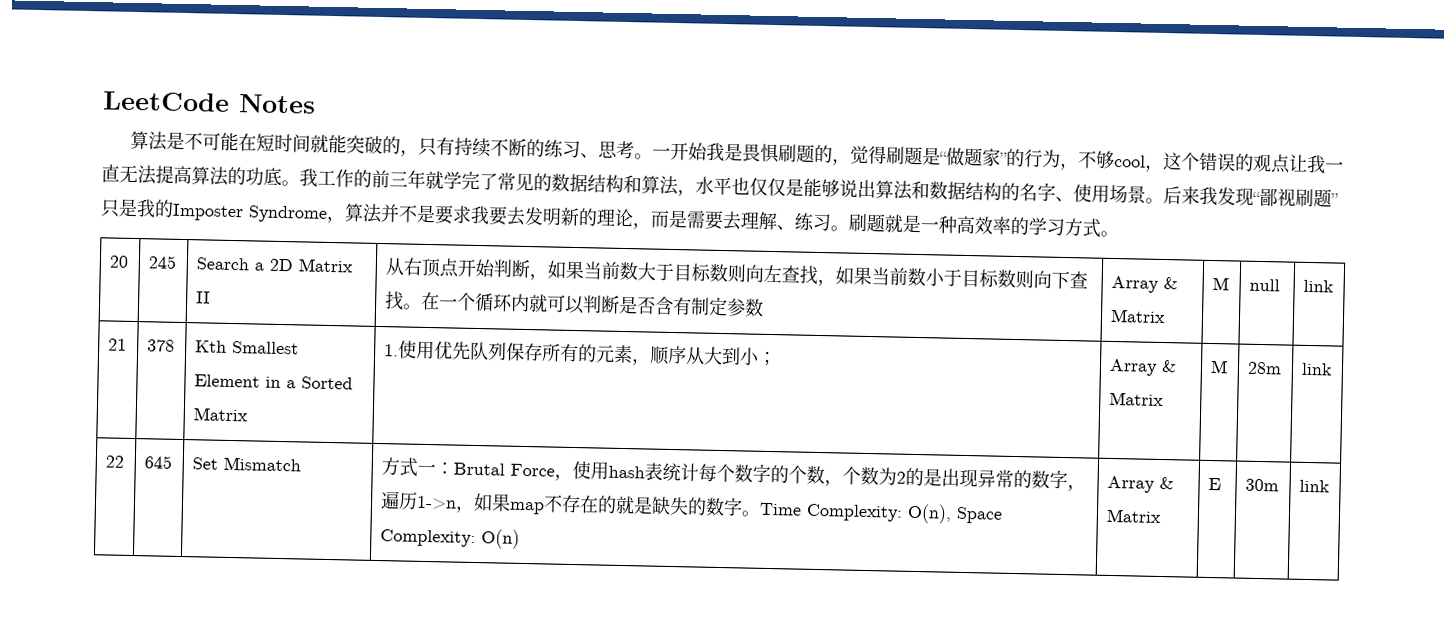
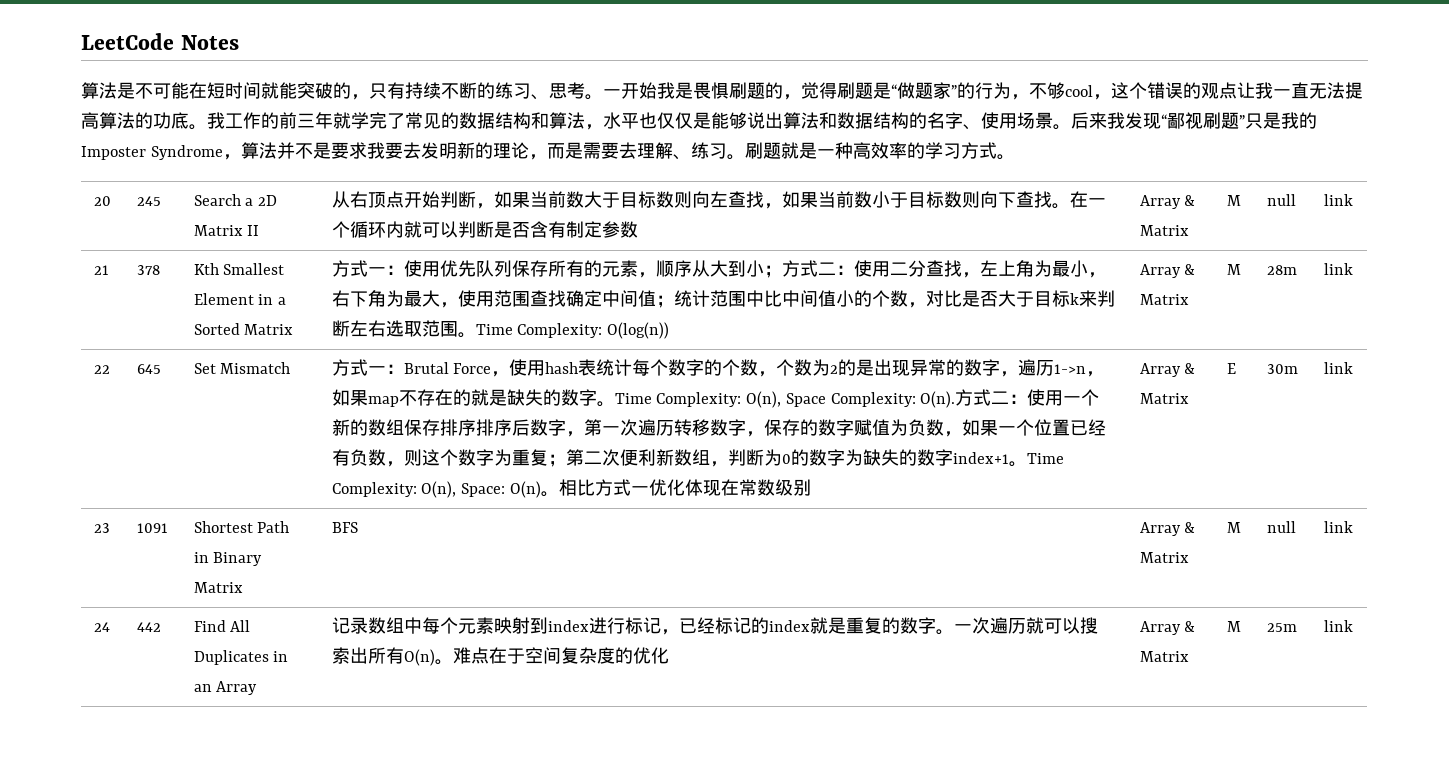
- 1.使用优先队列保存所有的元素，顺序从大到小；
+ 方式一：使用优先队列保存所有的元素，顺序从大到小；方式二：使用二分查找，左上角为最小，右下角为最大，使用范围查找确定中间值；统计范围中比中间值小的个数，对比是否大于目标k来判断左右选取范围。Time Complexity: O(log(n))
- Time Complexity: O(n), Space Complexity: O(n)
+ Time Complexity: O(n), Space Complexity: O(n).方式二：使用一个新的数组保存排序排序后数字，第一次遍历转移数字，保存的数字赋值为负数，如果一个位置已经有负数，则这个数字为重复；第二次便利新数组，判断为0的数字为缺失的数字index+1。Time Complexity: O(n), Space: O(n)。相比方式一优化体现在常数级别
+ 23 | 1091 | Shortest Path in Binary Matrix | BFS | Array & Matrix | M | null | link
+ 24 | 442 | Find All Duplicates in an Array | 记录数组中每个元素映射到index进行标记，已经标记的index就是重复的数字。一次遍历就可以搜索出所有O(n)。难点在于空间复杂度的优化 | Array & Matrix | M | 25m | link

